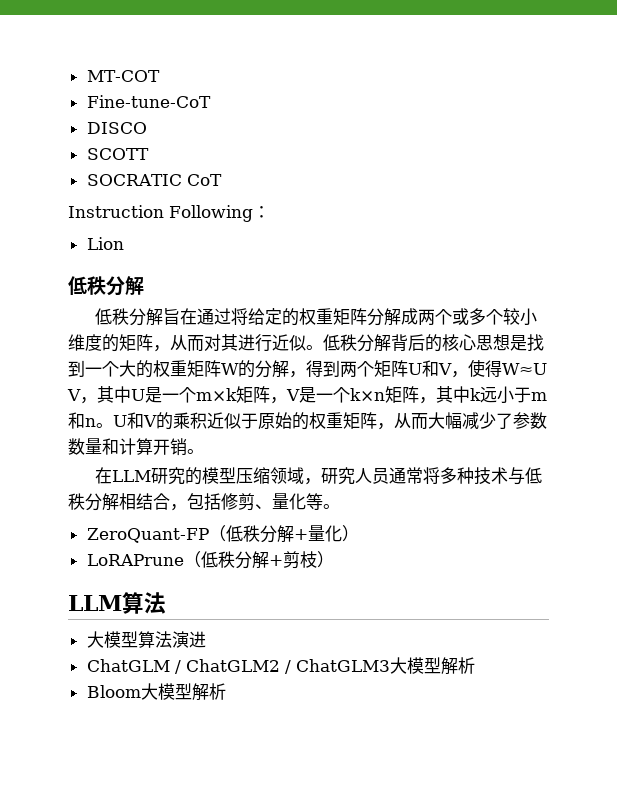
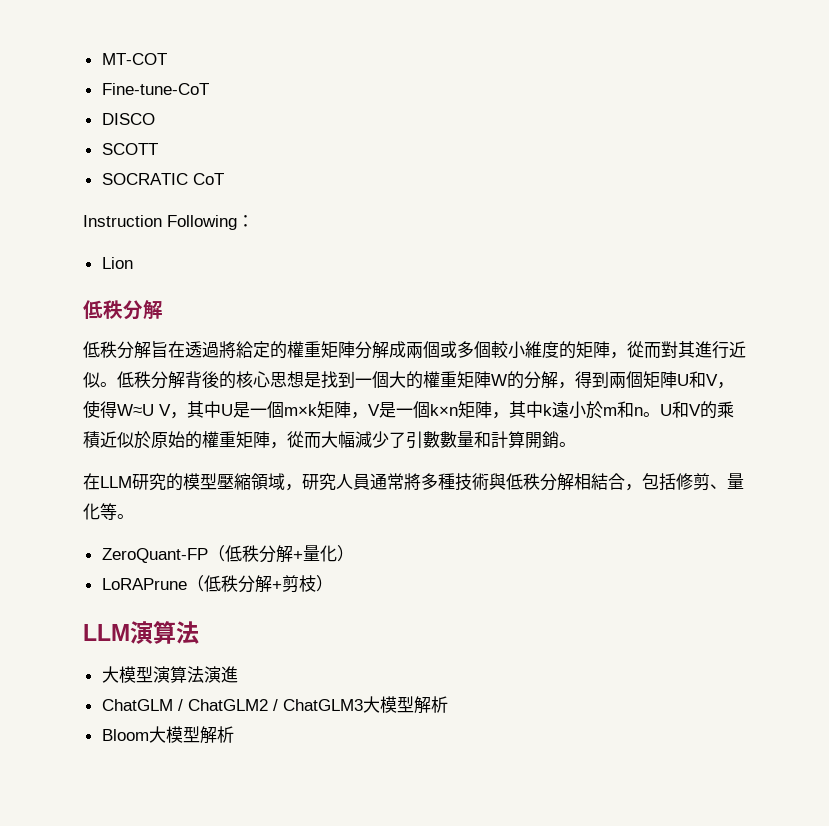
- 低秩分解旨在通过将给定的权重矩阵分解成两个或多个较小维度的矩阵，从而对其进行近似。
+ 低秩分解旨在透過將給定的權重矩陣分解成兩個或多個較小維度的矩陣，從而對其進行近似。
- 低秩分解背后的核心思想是找到一个大的权重矩阵W的分解，得到两个矩阵U和V，使得W≈U V，其中U是一个m×k矩阵，V是一个k×n矩阵，其中k远小于m和n。
+ 低秩分解背後的核心思想是找到一個大的權重矩陣W的分解，得到兩個矩陣U和V，使得W≈U V，其中U是一個m×k矩陣，V是一個k×n矩陣，其中k遠小於m和n。
- U和V的乘积近似于原始的权重矩阵，从而大幅减少了参数数量和计算开销。
+ U和V的乘積近似於原始的權重矩陣，從而大幅減少了引數數量和計算開銷。
- 在LLM研究的模型压缩领域，研究人员通常将多种技术与低秩分解相结合，包括修剪、量化等。
+ 在LLM研究的模型壓縮領域，研究人員通常將多種技術與低秩分解相結合，包括修剪、量化等。
- LLM算法
+ LLM演算法
- 大模型算法演进
+ 大模型演算法演進

